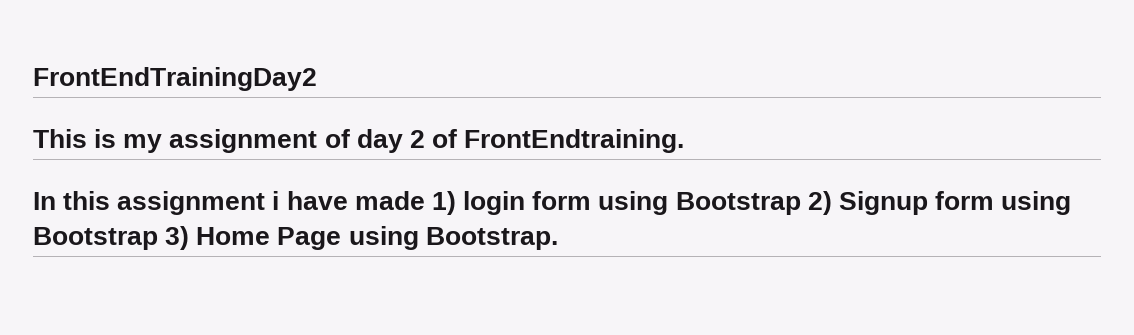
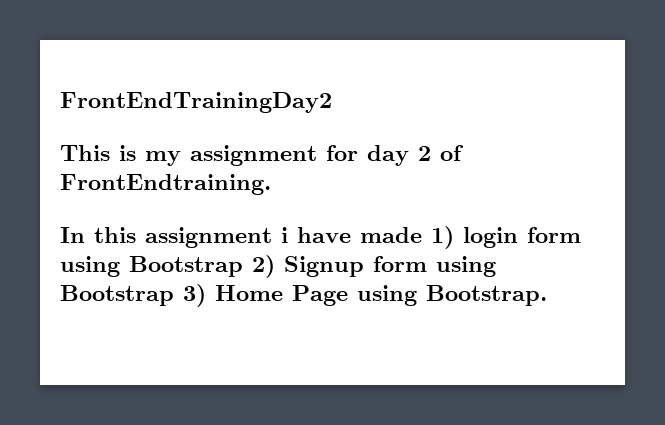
- This is my assignment of day 2 of FrontEndtraining.
+ This is my assignment for day 2 of FrontEndtraining.

